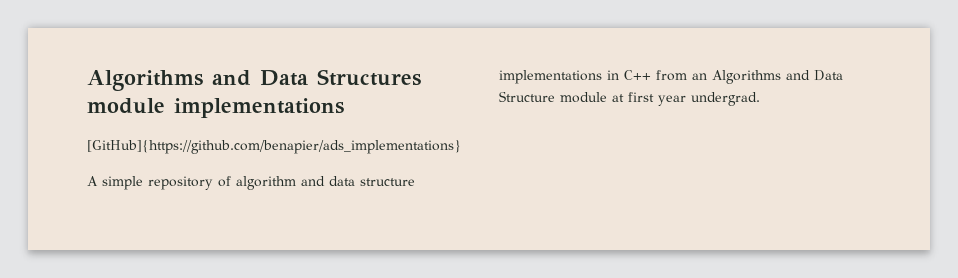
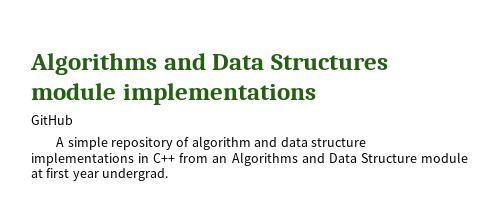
- [GitHub]{https://github.com/benapier/ads_implementations}
+ GitHub

